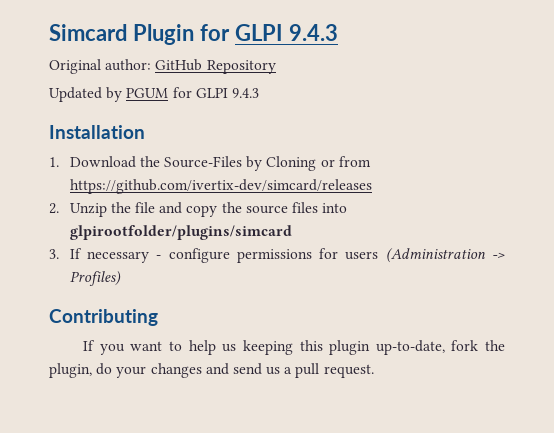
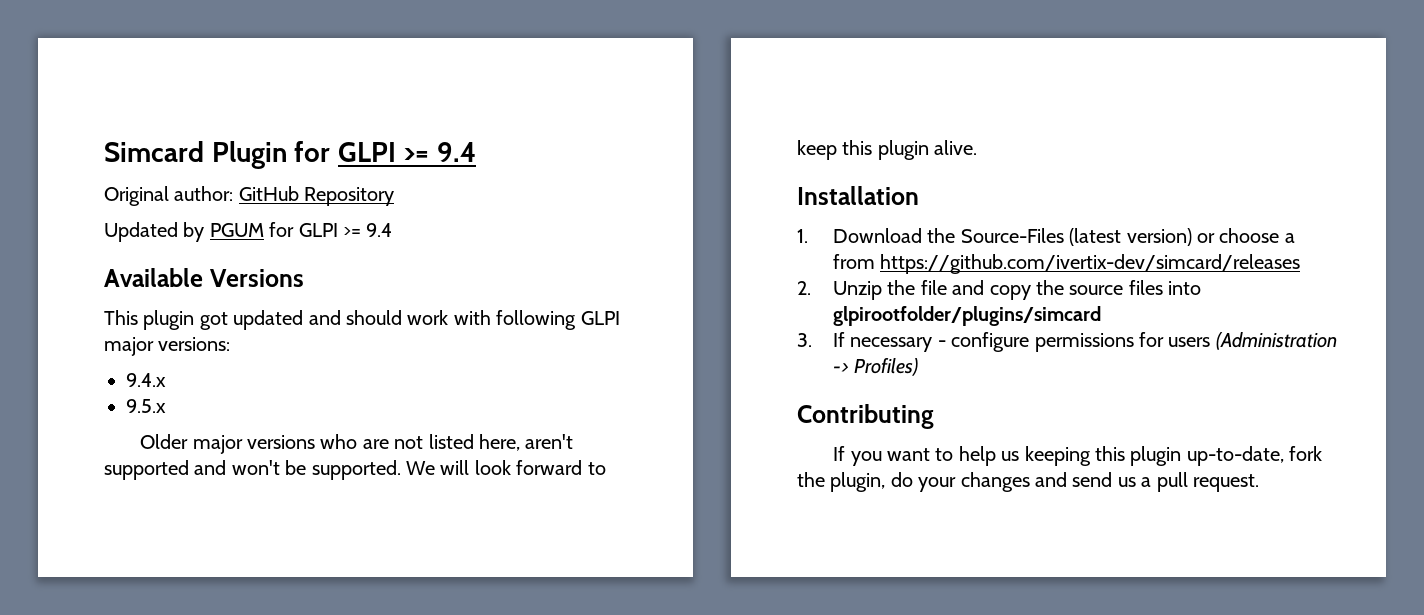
- Simcard Plugin for GLPI 9.4.3
+ Simcard Plugin for GLPI >= 9.4
- Updated by PGUM for GLPI 9.4.3
+ Updated by PGUM for GLPI >= 9.4
+ Available Versions
+ This plugin got updated and should work with following GLPI major versions:
+ 9.4.x
+ 9.5.x
+ Older major versions who are not listed here, aren't supported and won't be supported. We will look forward to keep this plugin alive.
- 1. Download the Source-Files by Cloning or from https://github.com/ivertix-dev/simcard/releases
+ 1. Download the Source-Files (latest version) or choose a from https://github.com/ivertix-dev/simcard/releases

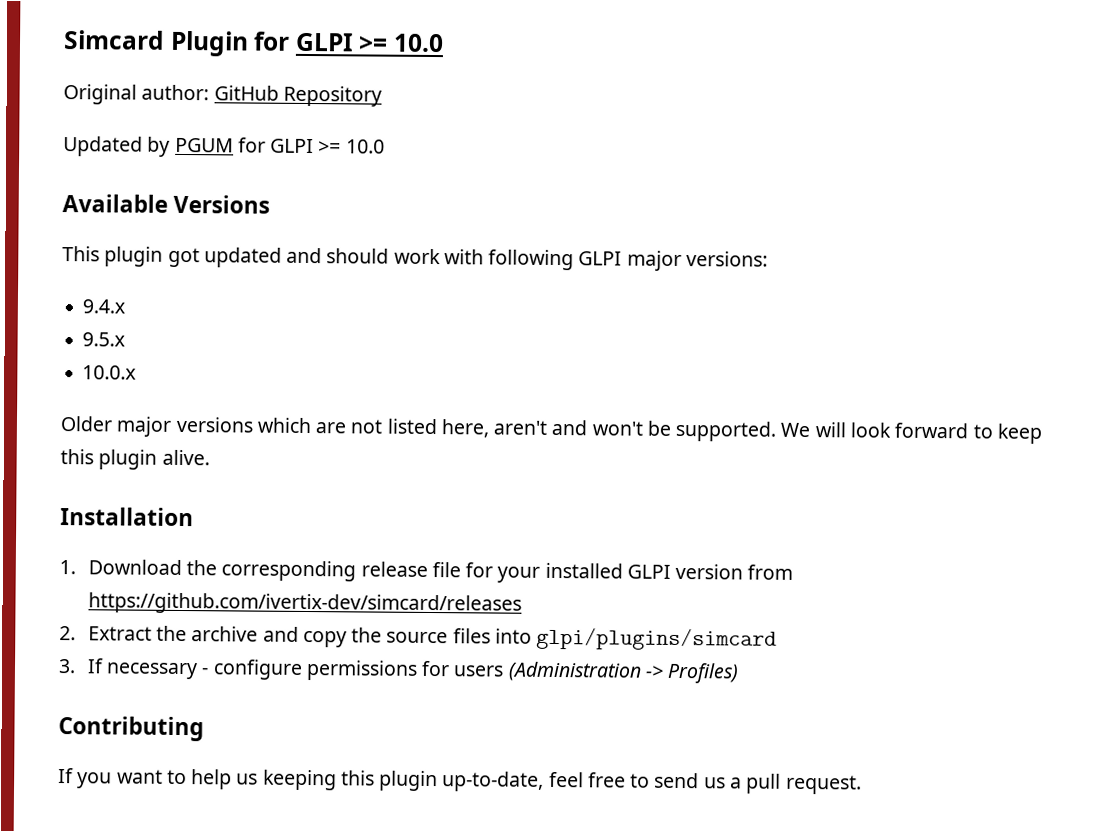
- Simcard Plugin for GLPI >= 9.4
+ Simcard Plugin for GLPI >= 10.0
- Updated by PGUM for GLPI >= 9.4
+ Updated by PGUM for GLPI >= 10.0
+ 10.0.x
- Older major versions who are not listed here, aren't supported and won't be supported.
+ Older major versions which are not listed here, aren't and won't be supported.
- 1. Download the Source-Files (latest version) or choose a from https://github.com/ivertix-dev/simcard/releases
+ 1. Download the corresponding release file for your installed GLPI version from https://github.com/ivertix-dev/simcard/releases
- 2. Unzip the file and copy the source files into glpirootfolder/plugins/simcard
+ 2. Extract the archive and copy the source files into glpi/plugins/simcard
- If you want to help us keeping this plugin up-to-date, fork the plugin, do your changes and send us a pull request.
+ If you want to help us keeping this plugin up-to-date, feel free to send us a pull request.

